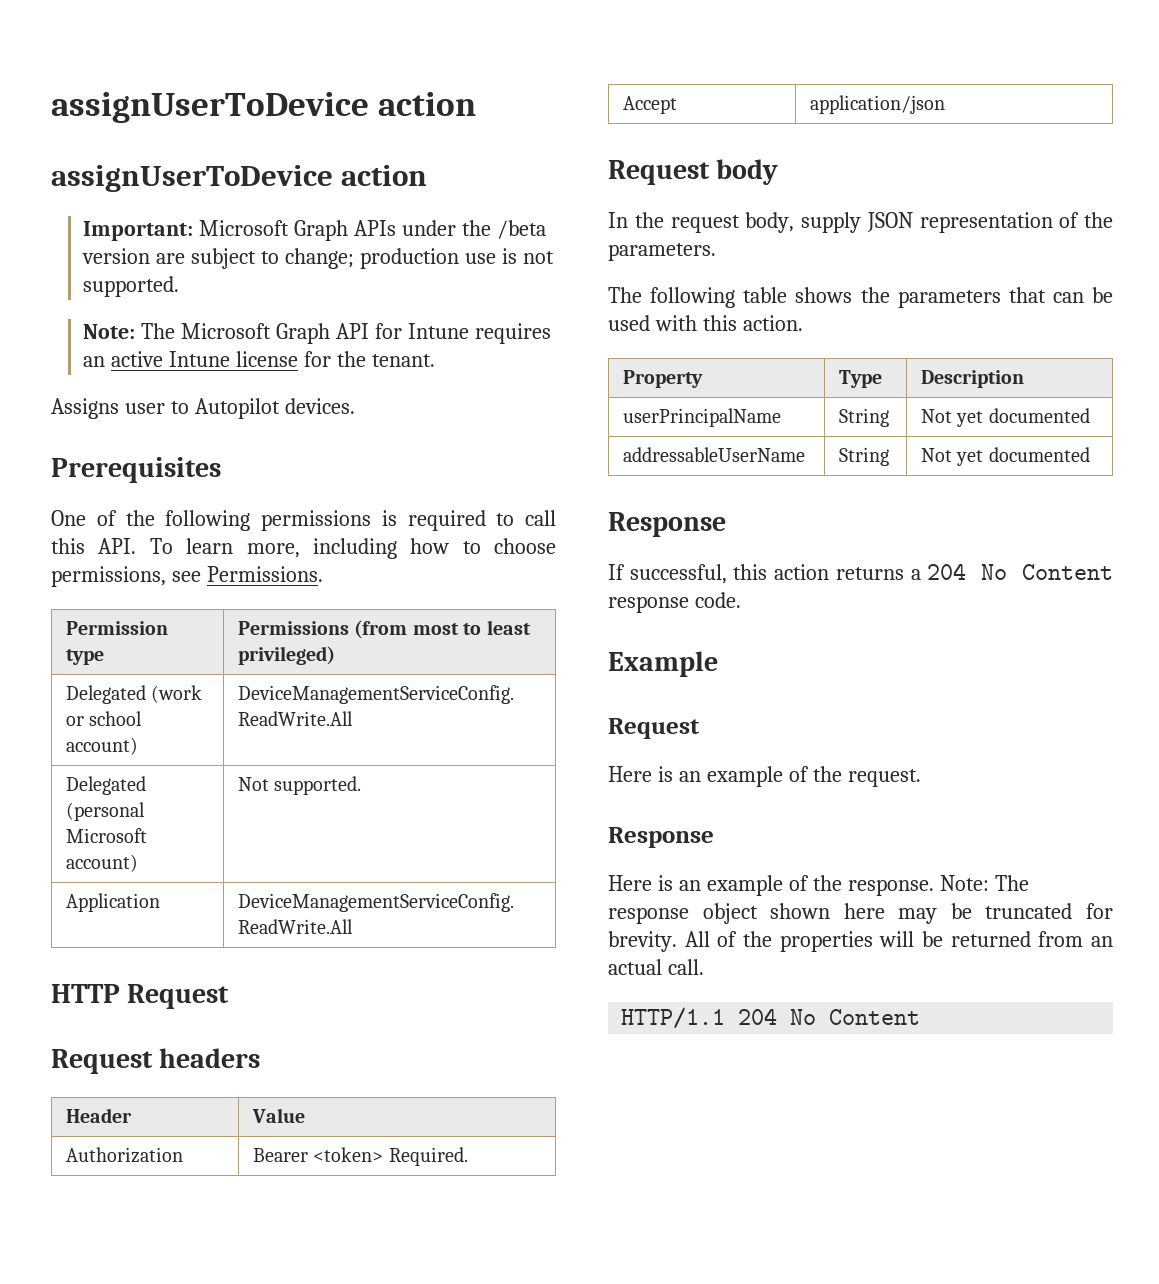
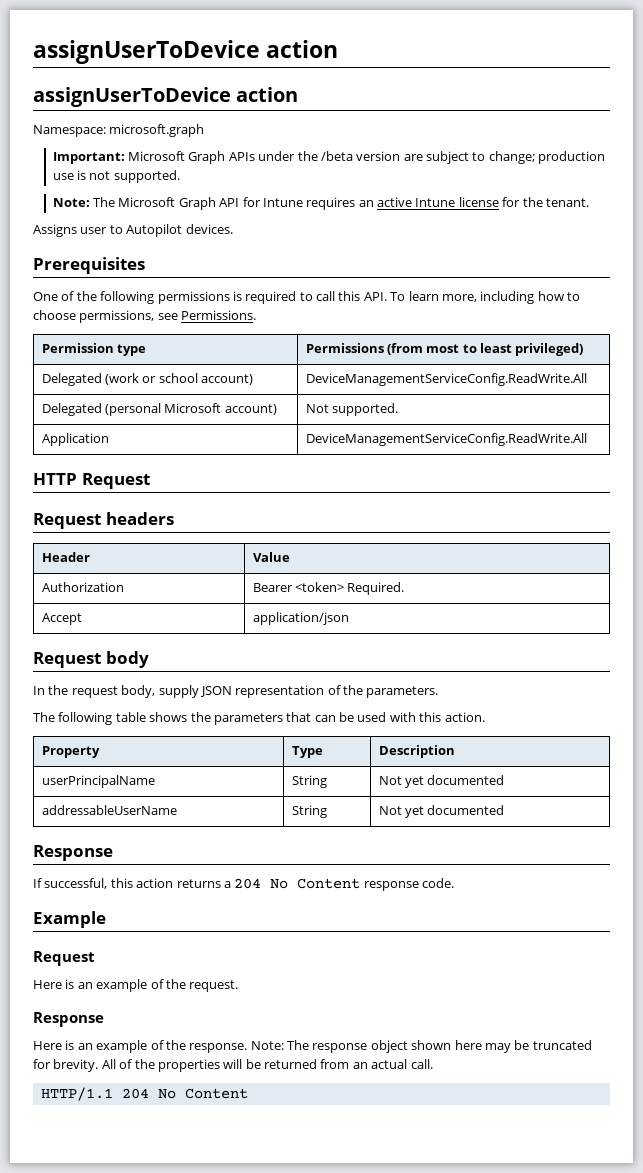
+ Namespace: microsoft.graph

